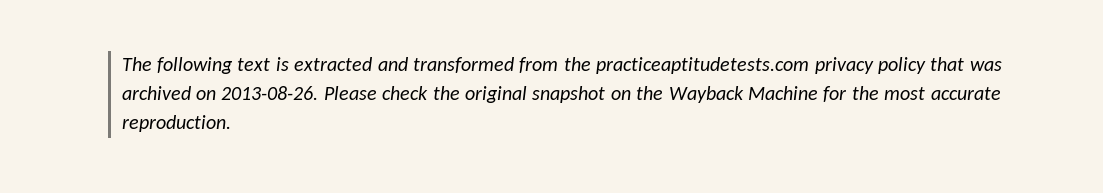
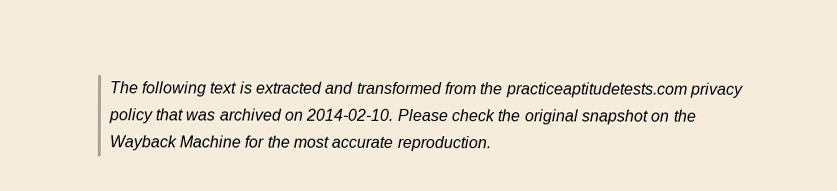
- The following text is extracted and transformed from the practiceaptitudetests.com privacy policy that was archived on 2013-08-26.
+ The following text is extracted and transformed from the practiceaptitudetests.com privacy policy that was archived on 2014-02-10.

